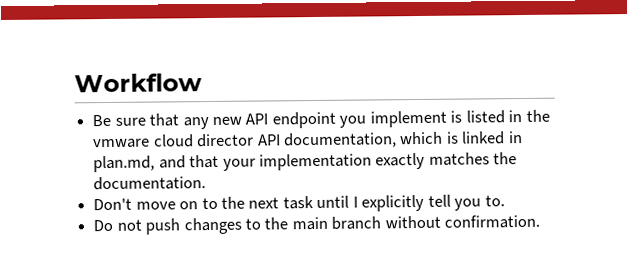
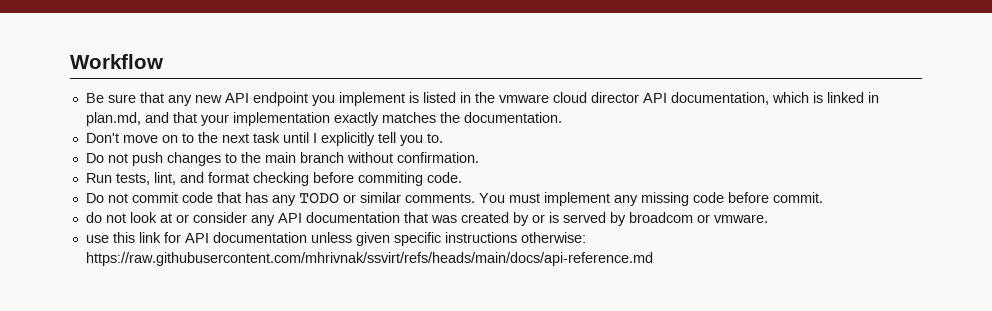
+ Run tests, lint, and format checking before commiting code.
+ Do not commit code that has any TODO or similar comments. You must implement any missing code before commit.
+ do not look at or consider any API documentation that was created by or is served by broadcom or vmware.
+ use this link for API documentation unless given specific instructions otherwise: https://raw.githubusercontent.com/mhrivnak/ssvirt/refs/heads/main/docs/api-reference.md

